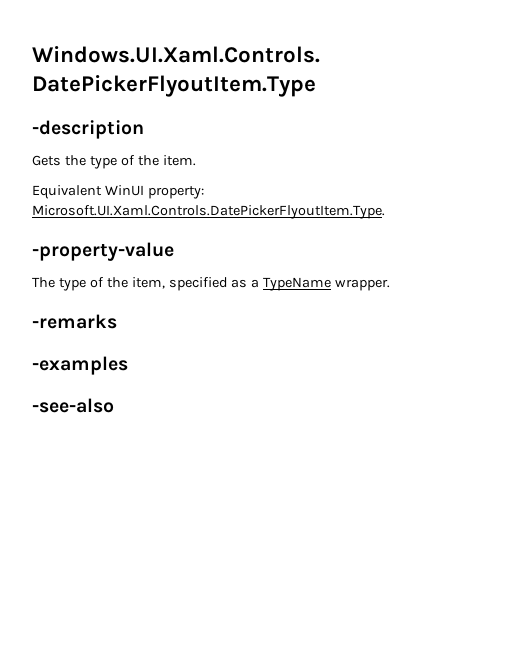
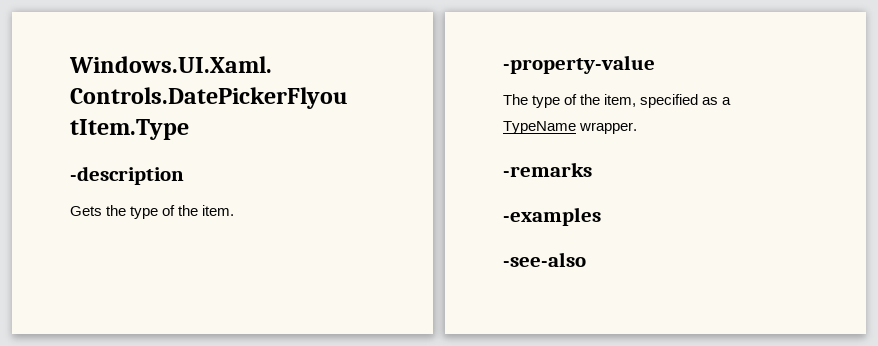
- Equivalent WinUI property: Microsoft.UI.Xaml.Controls.DatePickerFlyoutItem.Type.

